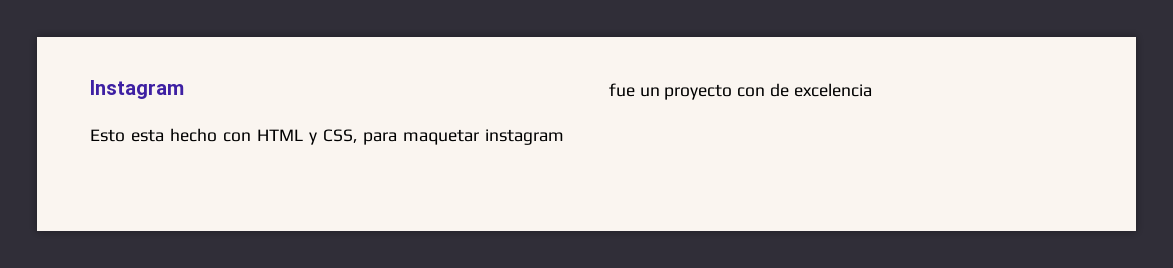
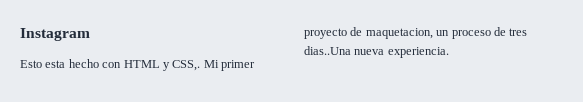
- Esto esta hecho con HTML y CSS, para maquetar instagram fue un proyecto con de excelencia
+ Esto esta hecho con HTML y CSS,. Mi primer proyecto de maquetacion, un proceso de tres dias..Una nueva experiencia.

